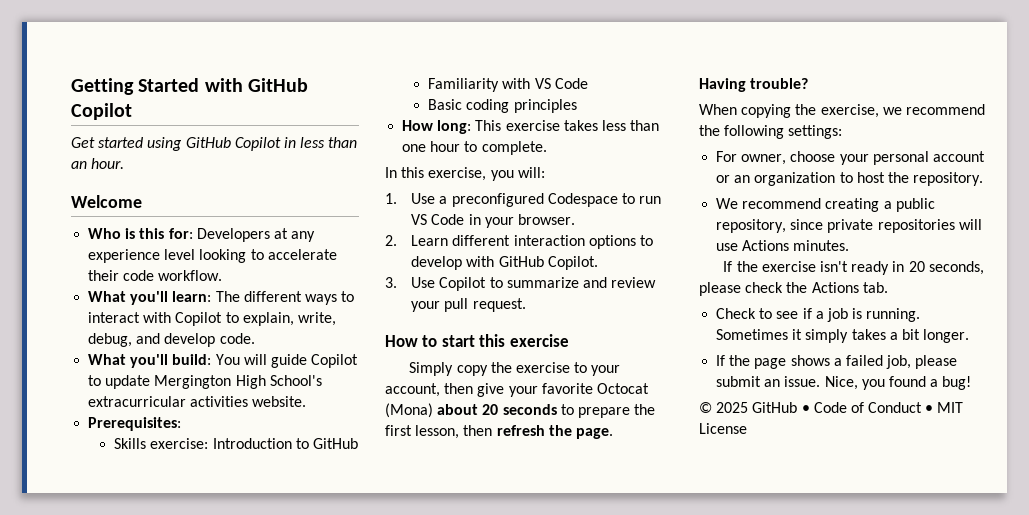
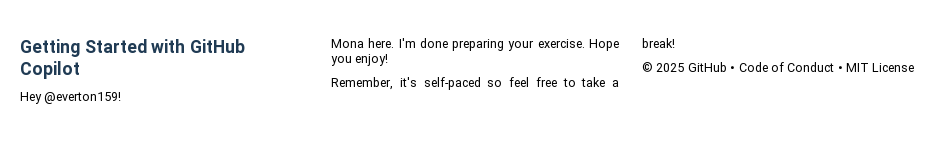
- Get started using GitHub Copilot in less than an hour.
- Welcome
- Who is this for: Developers at any experience level looking to accelerate their code workflow.
- What you'll learn: The different ways to interact with Copilot to explain, write, debug, and develop code.
- What you'll build: You will guide Copilot to update Mergington High School's extracurricular activities website.
- Prerequisites:
- Skills exercise: Introduction to GitHub
- Familiarity with VS Code
- Basic coding principles
- How long: This exercise takes less than one hour to complete.
- In this exercise, you will:
- 1. Use a preconfigured Codespace to run VS Code in your browser.
- 2. Learn different interaction options to develop with GitHub Copilot.
- 3. Use Copilot to summarize and review your pull request.
- How to start this exercise
- Simply copy the exercise to your account, then give your favorite Octocat (Mona) about 20 seconds to prepare the first lesson, then refresh the page.
- Having trouble?
- When copying the exercise, we recommend the following settings:
- For owner, choose your personal account or an organization to host the repository.
- We recommend creating a public repository, since private repositories will use Actions minutes.
- If the exercise isn't ready in 20 seconds, please check the Actions tab.
- Check to see if a job is running. Sometimes it simply takes a bit longer.
- If the page shows a failed job, please submit an issue. Nice, you found a bug!
+ Hey @everton159!
+ Mona here. I'm done preparing your exercise. Hope you enjoy!
+ Remember, it's self-paced so feel free to take a break!

